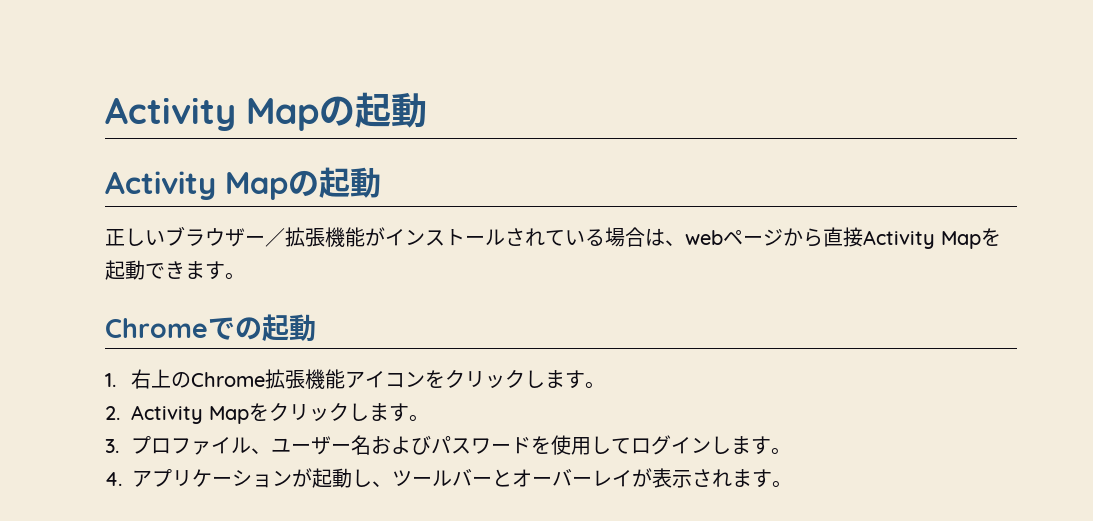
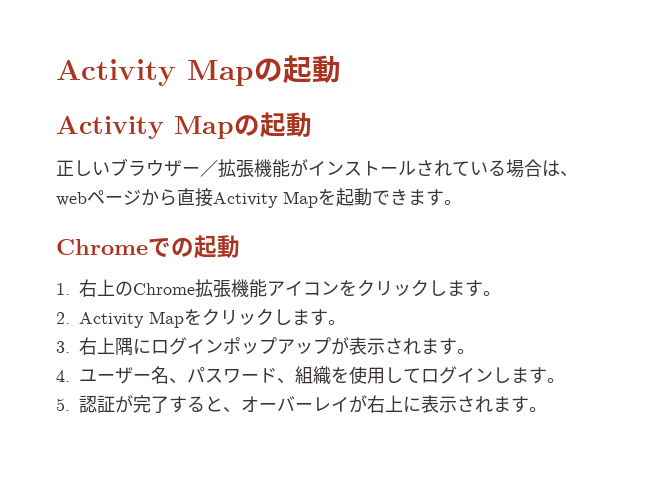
- 3.プロファイル、ユーザー名およびパスワードを使用してログインします。
+ 3.右上隅にログインポップアップが表示されます。
+ 4.ユーザー名、パスワード、組織を使用してログインします。
- 4.アプリケーションが起動し、ツールバーとオーバーレイが表示されます。
+ 5.認証が完了すると、オーバーレイが右上に表示されます。

